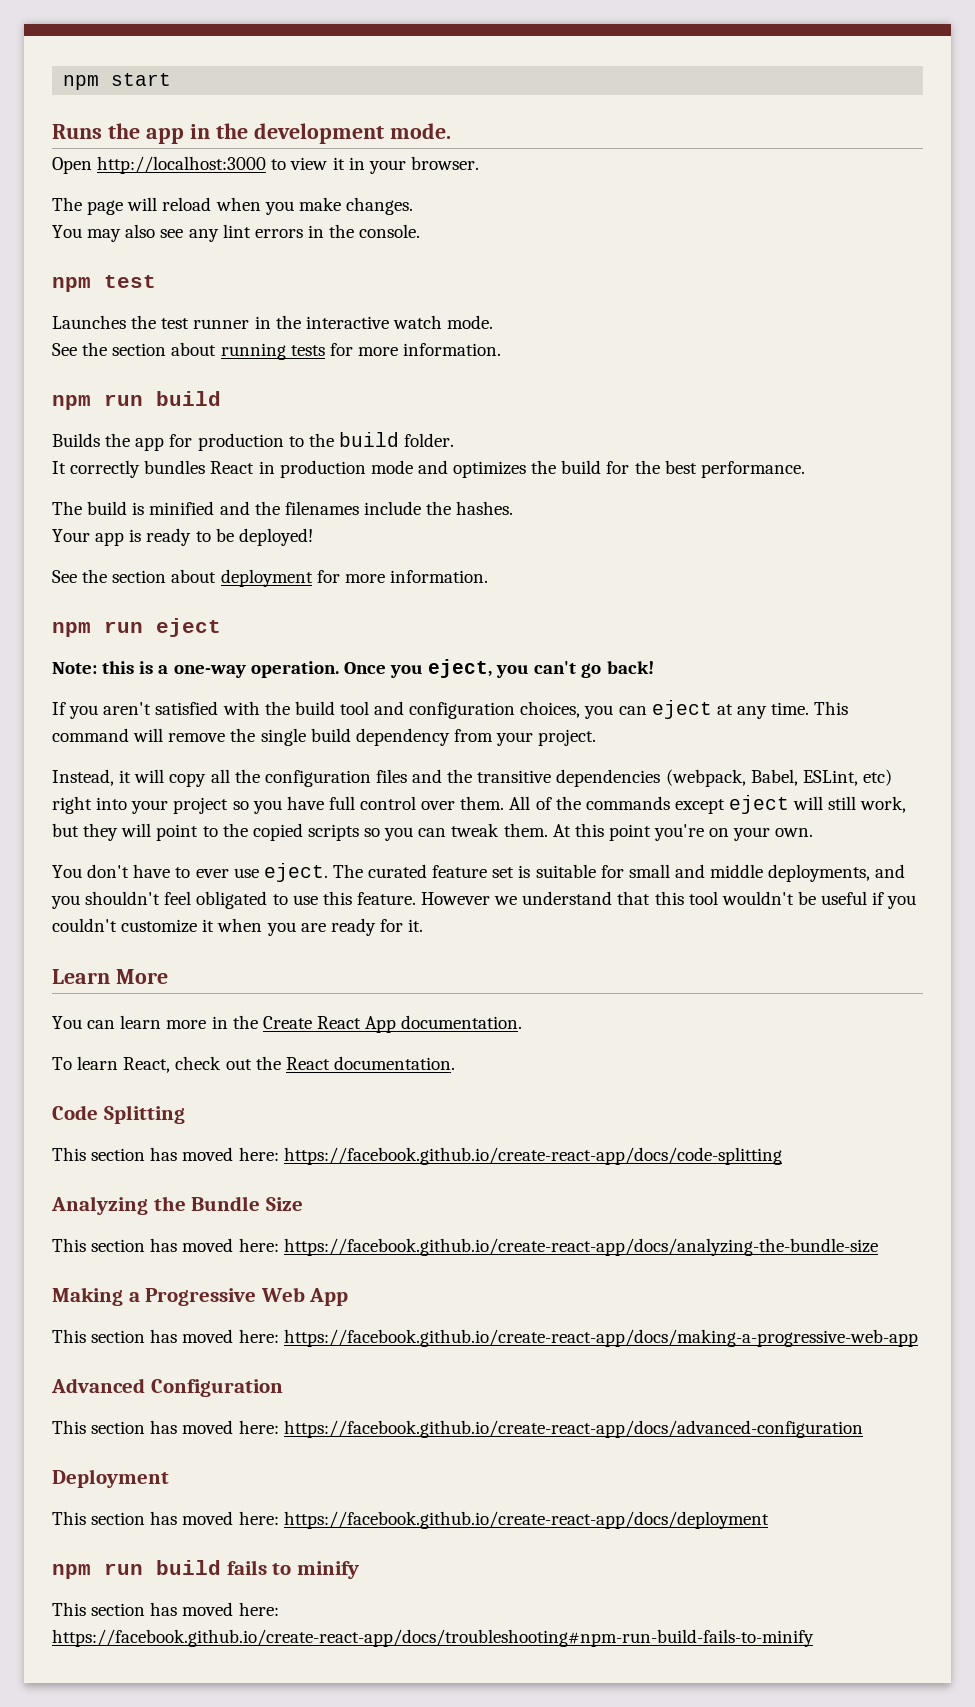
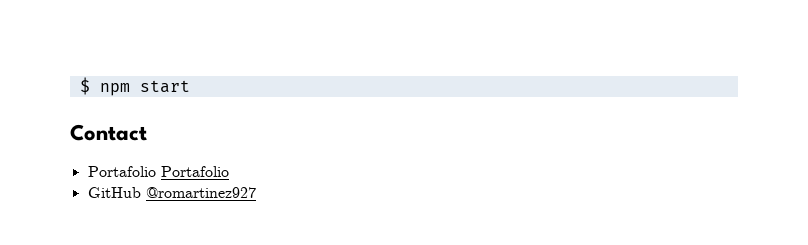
- npm start
+ $ npm start
- Runs the app in the development mode.
- Open http://localhost:3000 to view it in your browser.
- The page will reload when you make changes.
- You may also see any lint errors in the console.
- npm test
- Launches the test runner in the interactive watch mode.
- See the section about running tests for more information.
- npm run build
- Builds the app for production to the build folder.
- It correctly bundles React in production mode and optimizes the build for the best performance.
- The build is minified and the filenames include the hashes.
- Your app is ready to be deployed!
- See the section about deployment for more information.
- npm run eject
- Note: this is a one-way operation. Once you eject, you can't go back!
- If you aren't satisfied with the build tool and configuration choices, you can eject at any time. This command will remove the single build dependency from your project.
- Instead, it will copy all the configuration files and the transitive dependencies (webpack, Babel, ESLint, etc) right into your project so you have full control over them. All of the commands except eject will still work, but they will point to the copied scripts so you can tweak them. At this point you're on your own.
- You don't have to ever use eject. The curated feature set is suitable for small and middle deployments, and you shouldn't feel obligated to use this feature. However we understand that this tool wouldn't be useful if you couldn't customize it when you are ready for it.
- Learn More
- You can learn more in the Create React App documentation.
- To learn React, check out the React documentation.
- Code Splitting
- This section has moved here: https://facebook.github.io/create-react-app/docs/code-splitting
- Analyzing the Bundle Size
- This section has moved here: https://facebook.github.io/create-react-app/docs/analyzing-the-bundle-size
- Making a Progressive Web App
- This section has moved here: https://facebook.github.io/create-react-app/docs/making-a-progressive-web-app
- Advanced Configuration
- This section has moved here: https://facebook.github.io/create-react-app/docs/advanced-configuration
- Deployment
- This section has moved here: https://facebook.github.io/create-react-app/docs/deployment
- npm run build fails to minify
- This section has moved here: https://facebook.github.io/create-react-app/docs/troubleshooting#npm-run-build-fails-to-minify
+ Contact
+ Portafolio Portafolio
+ GitHub @romartinez927

